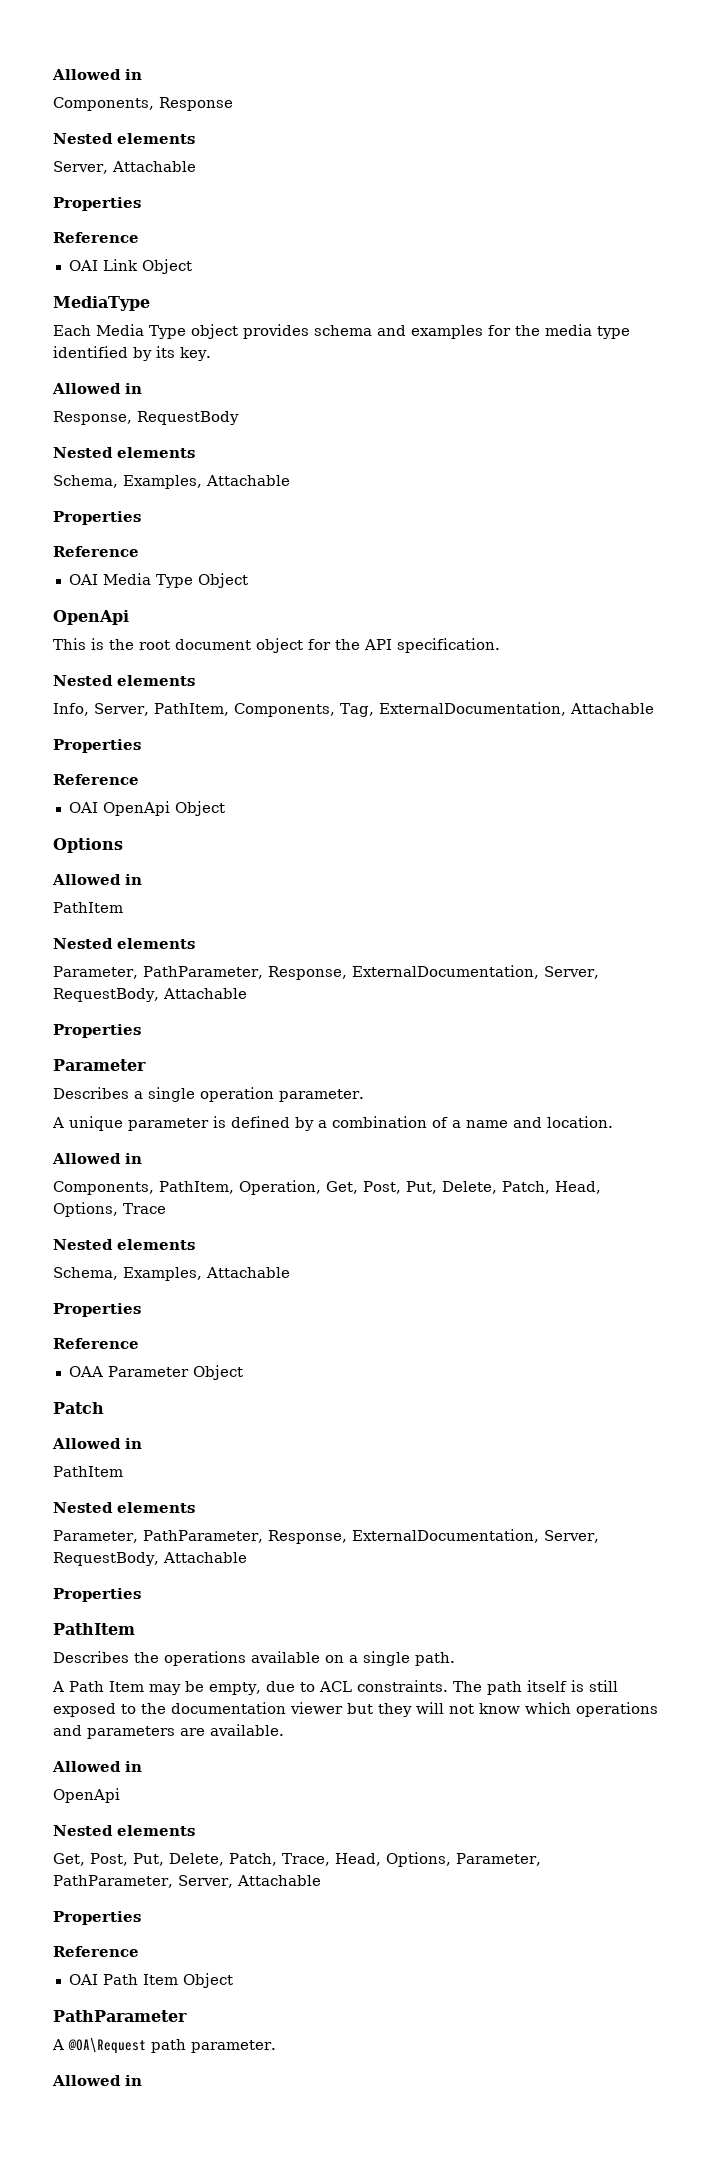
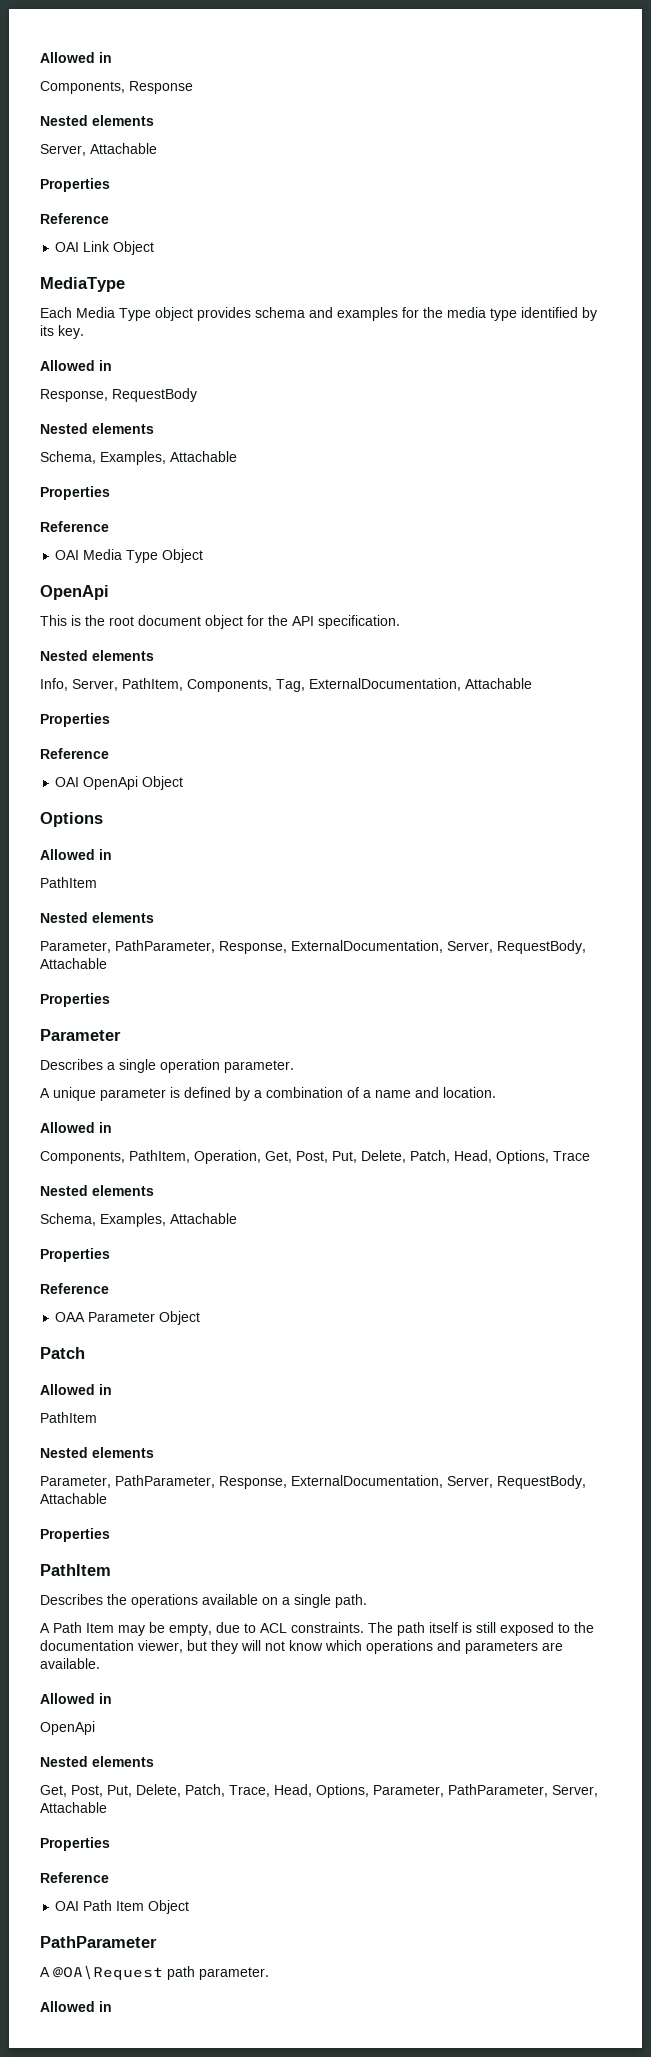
- The path itself is still exposed to the documentation viewer but they will not know which operations and parameters are available.
+ The path itself is still exposed to the documentation viewer, but they will not know which operations and parameters are available.

